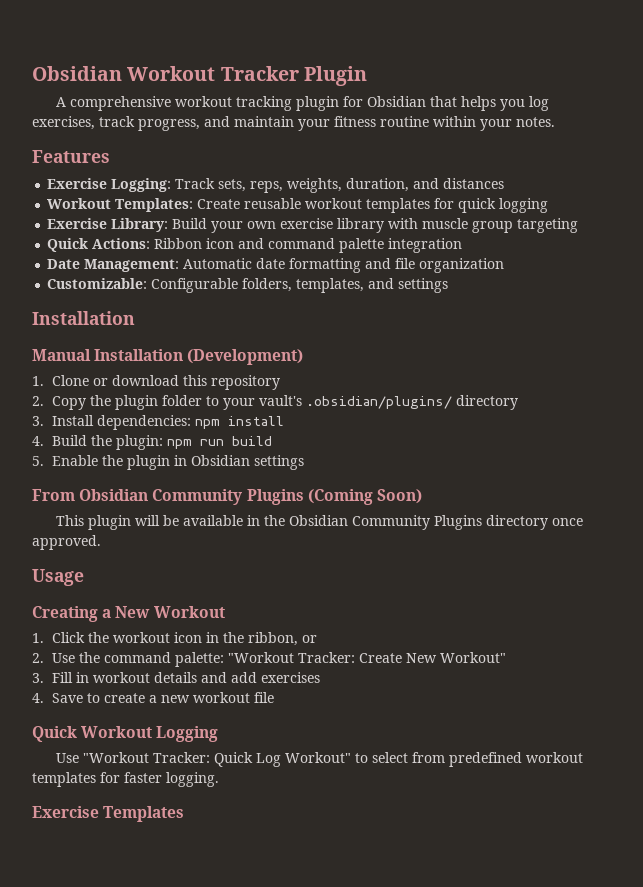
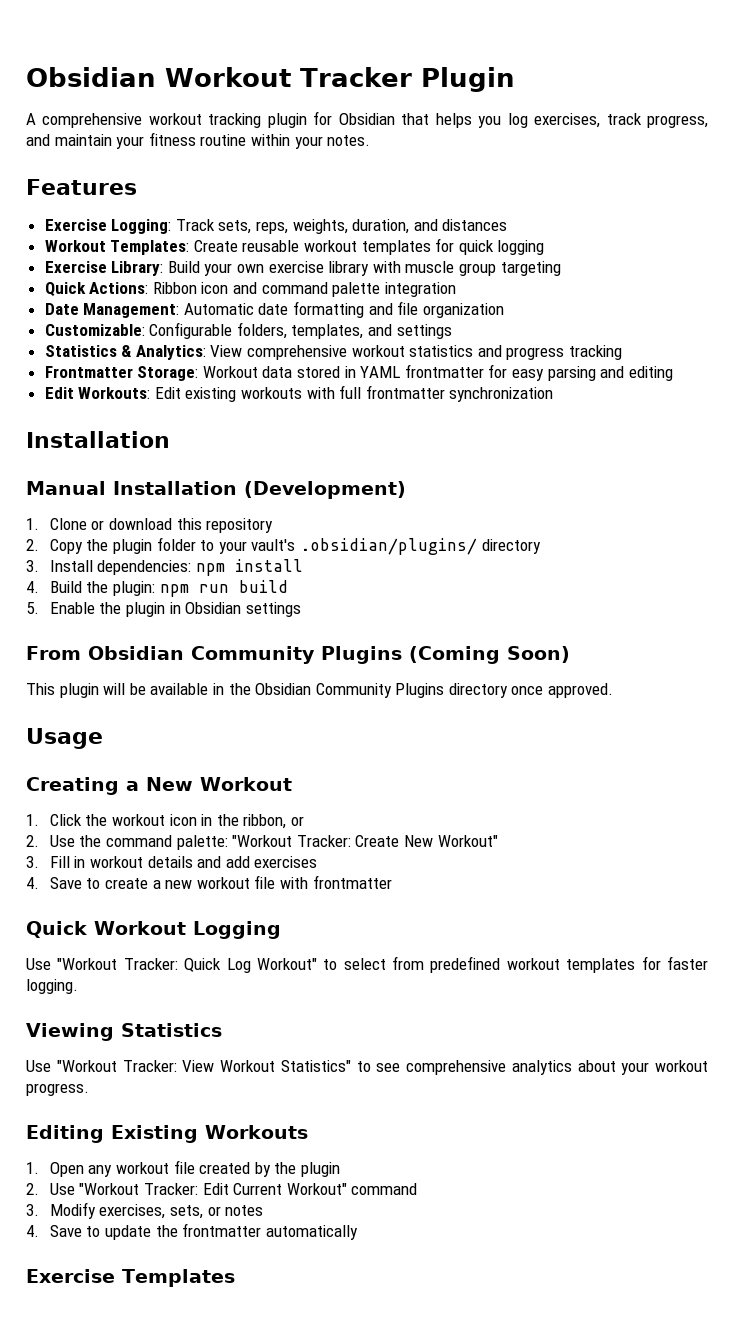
+ Statistics & Analytics: View comprehensive workout statistics and progress tracking
+ Frontmatter Storage: Workout data stored in YAML frontmatter for easy parsing and editing
+ Edit Workouts: Edit existing workouts with full frontmatter synchronization
- 4. Save to create a new workout file
+ 4. Save to create a new workout file with frontmatter
+ Viewing Statistics
+ Use "Workout Tracker: View Workout Statistics" to see comprehensive analytics about your workout progress.
+ Editing Existing Workouts
+ 1. Open any workout file created by the plugin
+ 2. Use "Workout Tracker: Edit Current Workout" command
+ 3. Modify exercises, sets, or notes
+ 4. Save to update the frontmatter automatically

